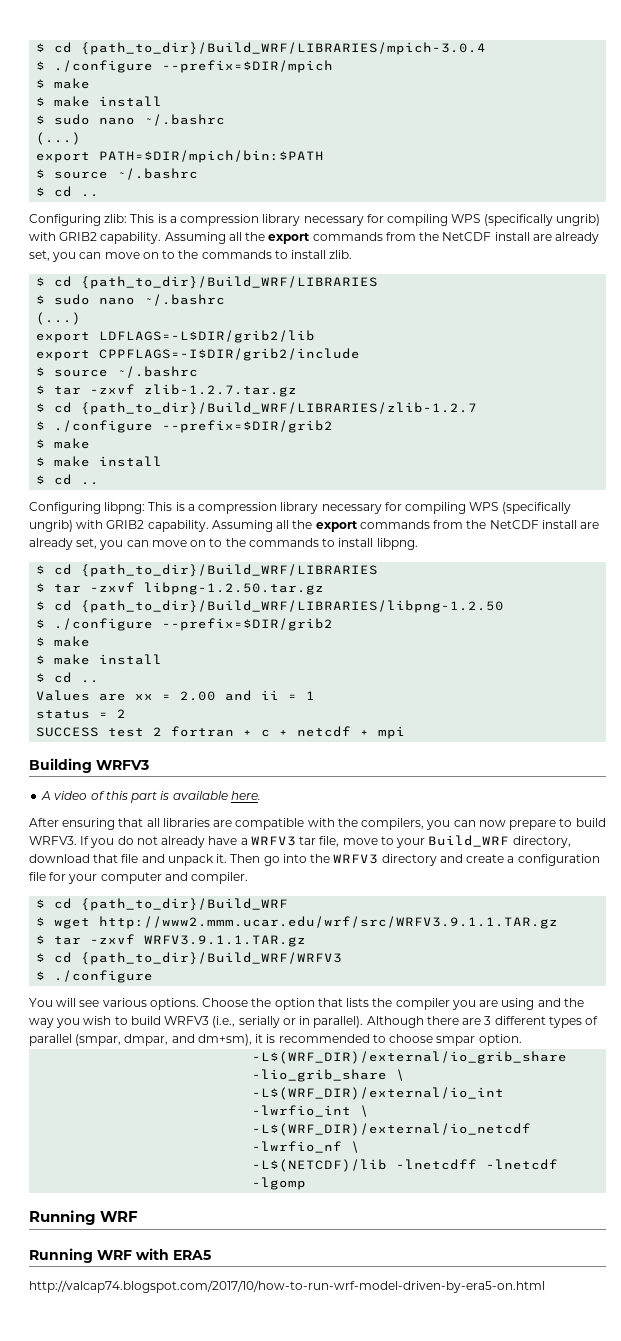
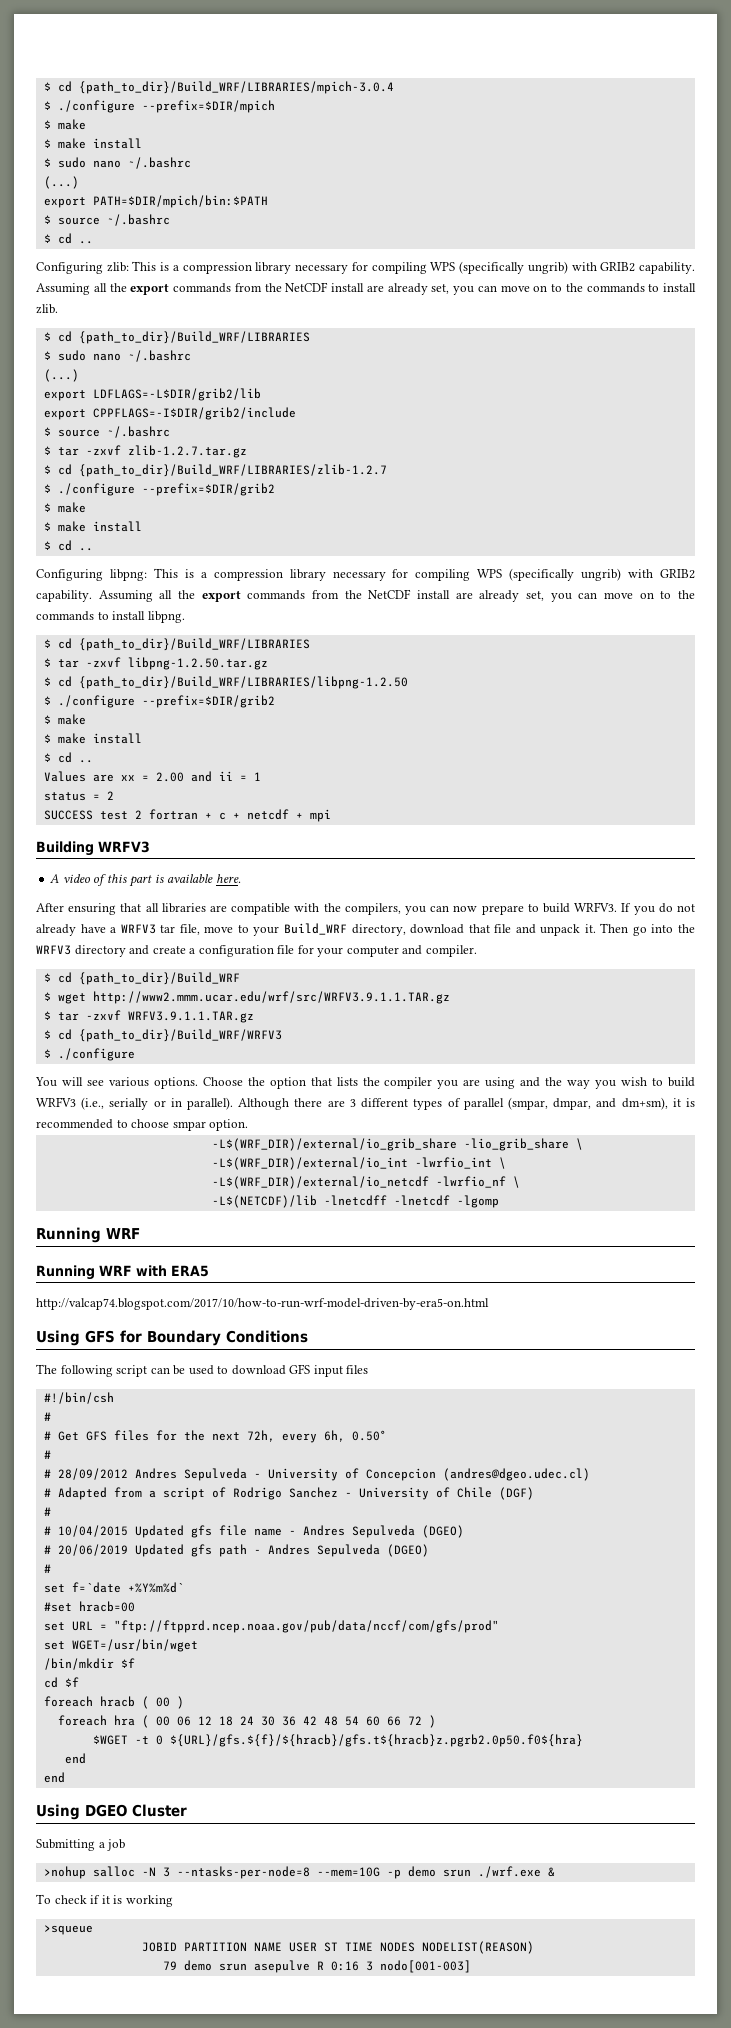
+ Using GFS for Boundary Conditions
+ The following script can be used to download GFS input files
+ #!/bin/csh
+ #
+ # Get GFS files for the next 72h, every 6h, 0.50°
+ #
+ # 28/09/2012 Andres Sepulveda - University of Concepcion (andres@dgeo.udec.cl)
+ # Adapted from a script of Rodrigo Sanchez - University of Chile (DGF)
+ #
+ # 10/04/2015 Updated gfs file name - Andres Sepulveda (DGEO)
+ # 20/06/2019 Updated gfs path - Andres Sepulveda (DGEO)
+ #
+ set f=`date +%Y%m%d`
+ #set hracb=00
+ set URL = "ftp://ftpprd.ncep.noaa.gov/pub/data/nccf/com/gfs/prod"
+ set WGET=/usr/bin/wget
+ /bin/mkdir $f
+ cd $f
+ foreach hracb ( 00 )
+ foreach hra ( 00 06 12 18 24 30 36 42 48 54 60 66 72 )
+ $WGET -t 0 ${URL}/gfs.${f}/${hracb}/gfs.t${hracb}z.pgrb2.0p50.f0${hra}
+ end
+ end
+ Using DGEO Cluster
+ Submitting a job
+ >nohup salloc -N 3 --ntasks-per-node=8 --mem=10G -p demo srun ./wrf.exe &
+ To check if it is working
+ >squeue
+ JOBID PARTITION NAME USER ST TIME NODES NODELIST(REASON)
+ 79 demo srun asepulve R 0:16 3 nodo[001-003]

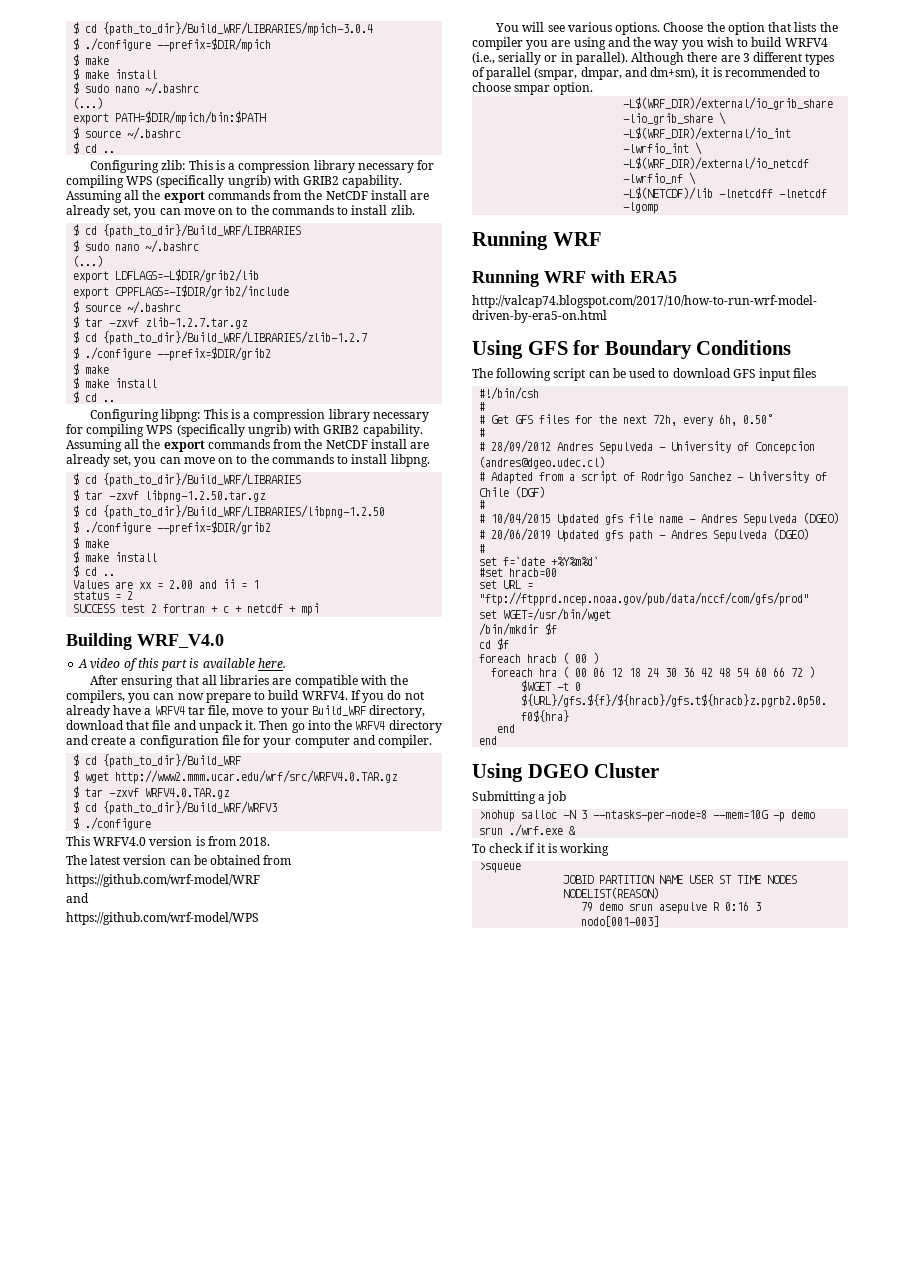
- Building WRFV3
+ Building WRF_V4.0
- After ensuring that all libraries are compatible with the compilers, you can now prepare to build WRFV3.
+ After ensuring that all libraries are compatible with the compilers, you can now prepare to build WRFV4.
- If you do not already have a WRFV3 tar file, move to your Build_WRF directory, download that file and unpack it.
+ If you do not already have a WRFV4 tar file, move to your Build_WRF directory, download that file and unpack it.
- Then go into the WRFV3 directory and create a configuration file for your computer and compiler.
+ Then go into the WRFV4 directory and create a configuration file for your computer and compiler.
- $ wget http://www2.mmm.ucar.edu/wrf/src/WRFV3.9.1.1.TAR.gz
- $ tar -zxvf WRFV3.9.1.1.TAR.gz
+ $ wget http://www2.mmm.ucar.edu/wrf/src/WRFV4.0.TAR.gz
+ $ tar -zxvf WRFV4.0.TAR.gz
+ This WRFV4.0 version is from 2018.
+ The latest version can be obtained from
+ https://github.com/wrf-model/WRF
+ and
+ https://github.com/wrf-model/WPS
- Choose the option that lists the compiler you are using and the way you wish to build WRFV3 (i.e., serially or in parallel).
+ Choose the option that lists the compiler you are using and the way you wish to build WRFV4 (i.e., serially or in parallel).

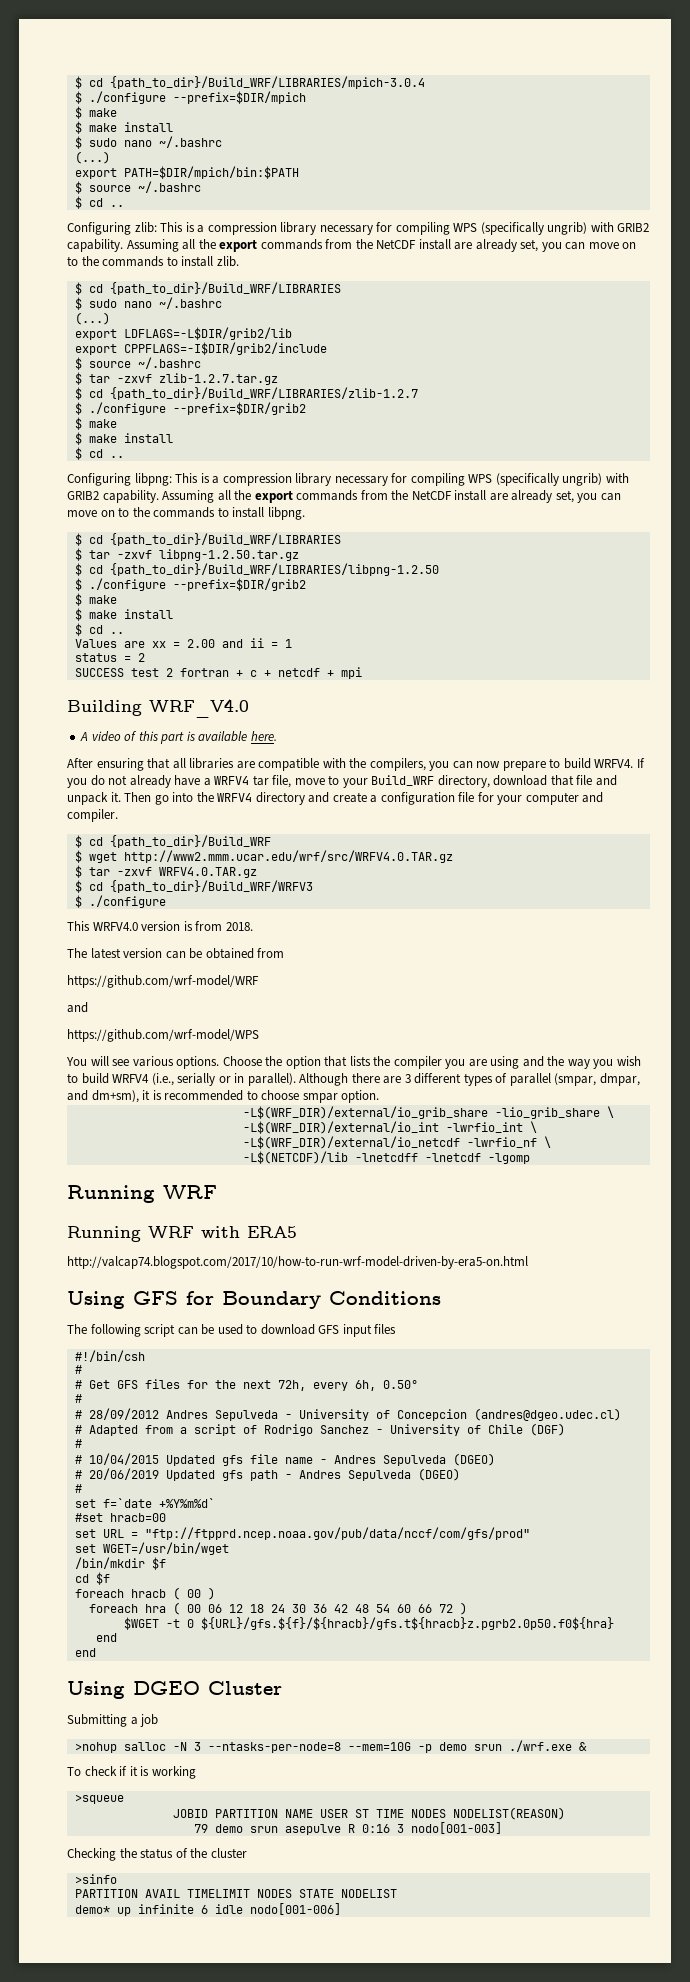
+ Checking the status of the cluster
+ >sinfo
+ PARTITION AVAIL TIMELIMIT NODES STATE NODELIST
+ demo* up infinite 6 idle nodo[001-006]

